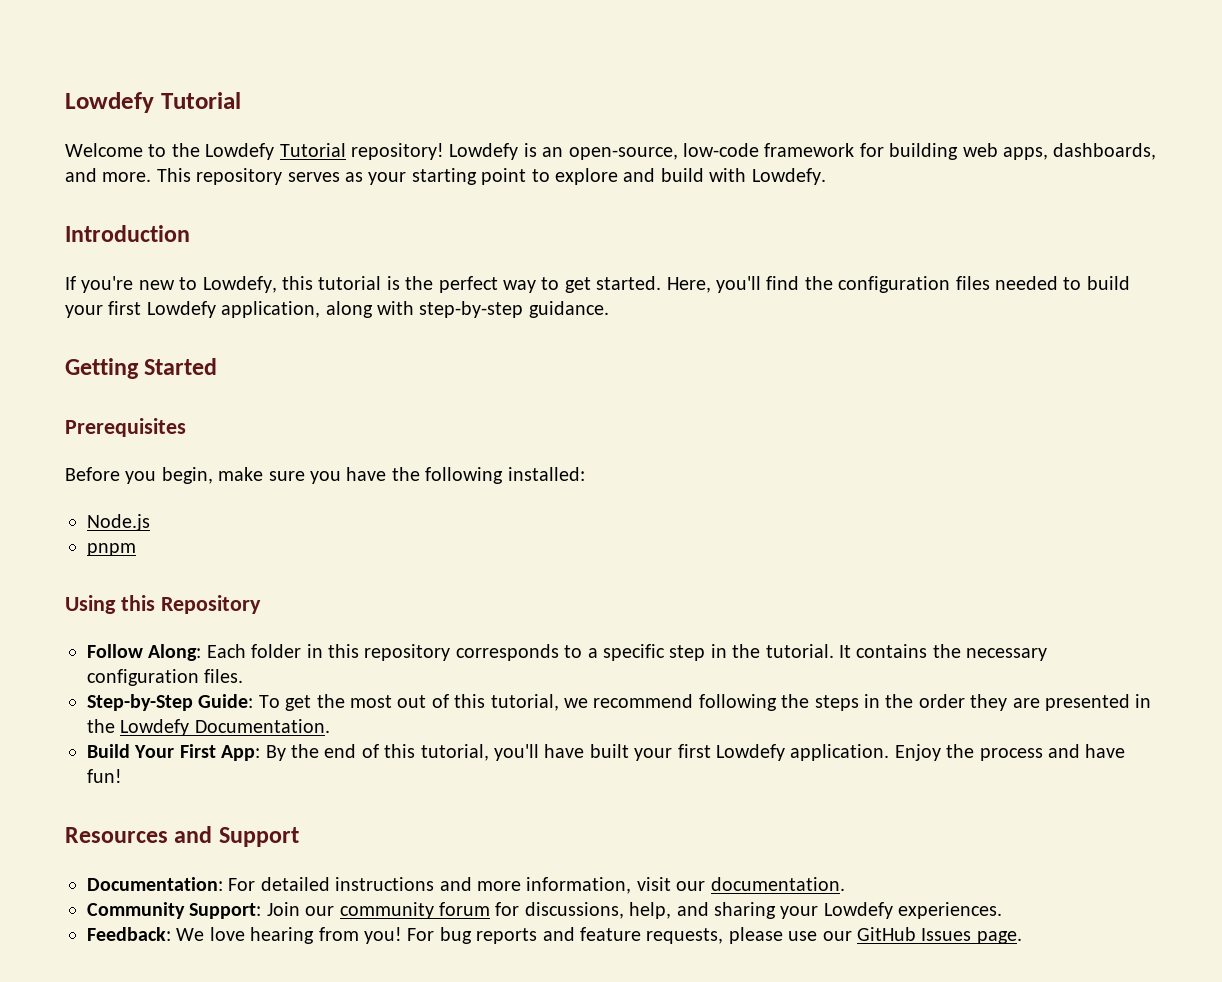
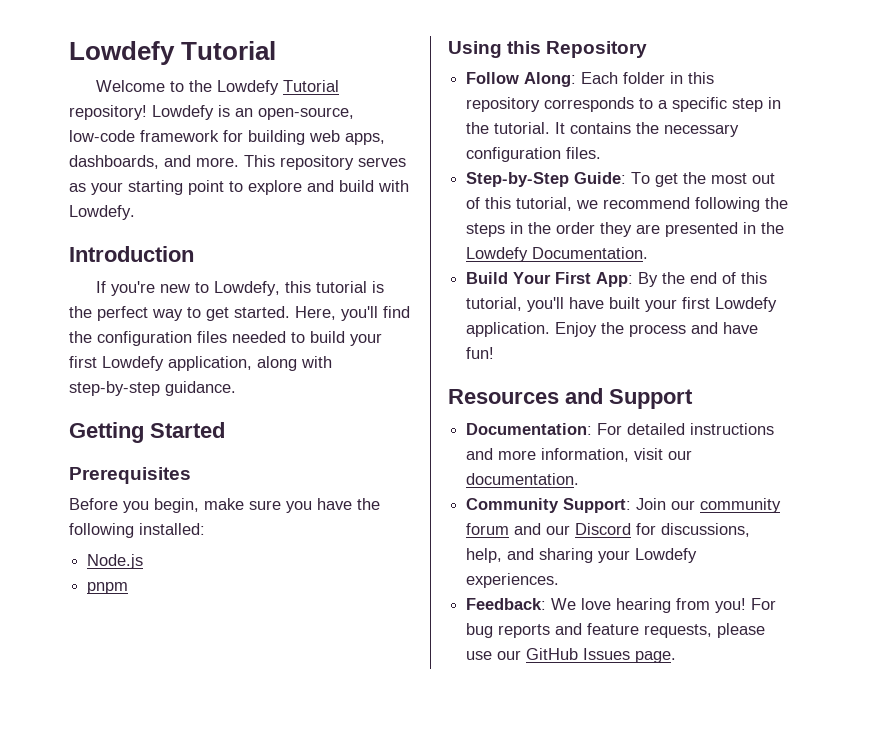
- Community Support: Join our community forum for discussions, help, and sharing your Lowdefy experiences.
+ Community Support: Join our community forum and our Discord for discussions, help, and sharing your Lowdefy experiences.

